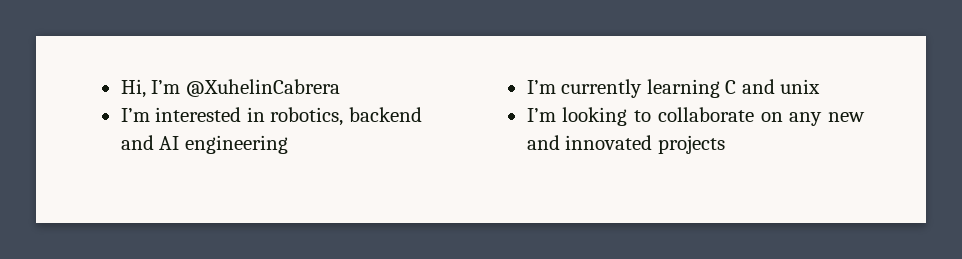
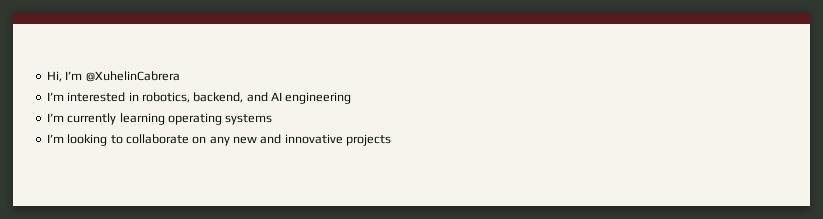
- I’m interested in robotics, backend and AI engineering
+ I’m interested in robotics, backend, and AI engineering
- I’m currently learning C and unix
+ I’m currently learning operating systems
- I’m looking to collaborate on any new and innovated projects
+ I’m looking to collaborate on any new and innovative projects

